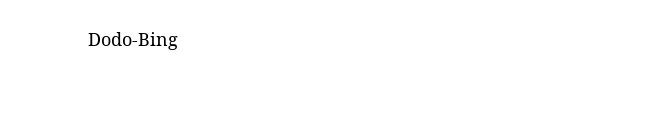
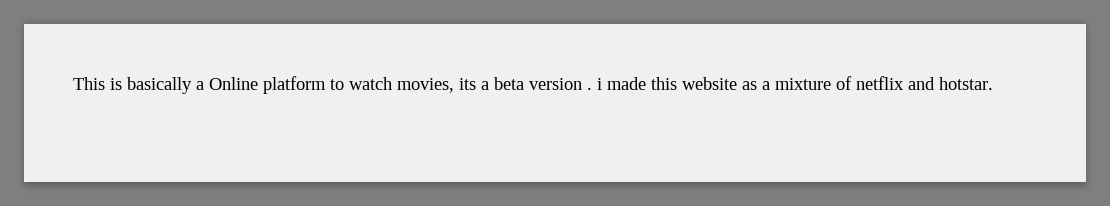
- Dodo-Bing
+ This is basically a Online platform to watch movies, its a beta version . i made this website as a mixture of netflix and hotstar.

